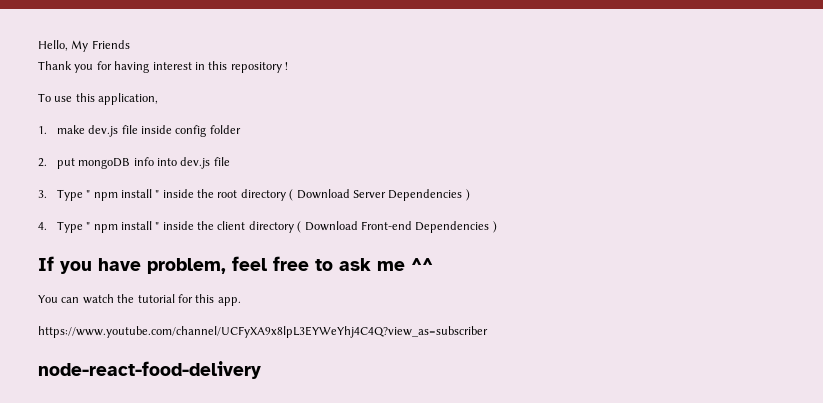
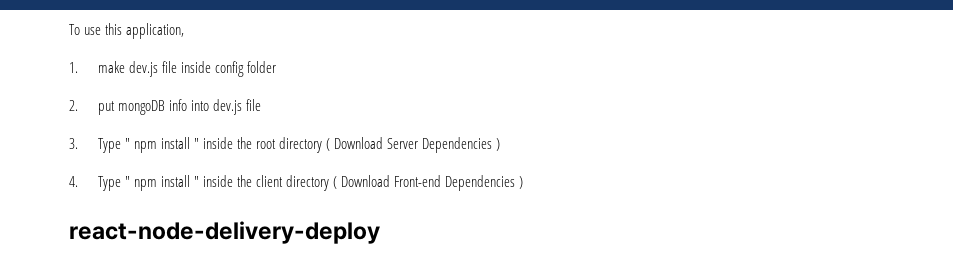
- Hello, My Friends
- Thank you for having interest in this repository !
- If you have problem, feel free to ask me ^^
- You can watch the tutorial for this app.
- https://www.youtube.com/channel/UCFyXA9x8lpL3EYWeYhj4C4Q?view_as=subscriber
- node-react-food-delivery
+ react-node-delivery-deploy

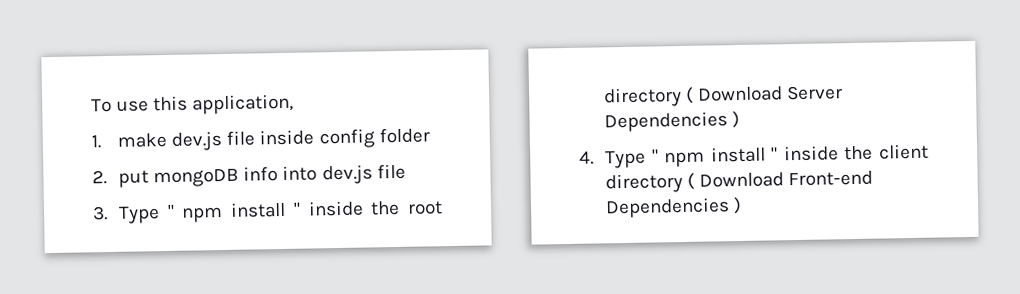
- react-node-delivery-deploy

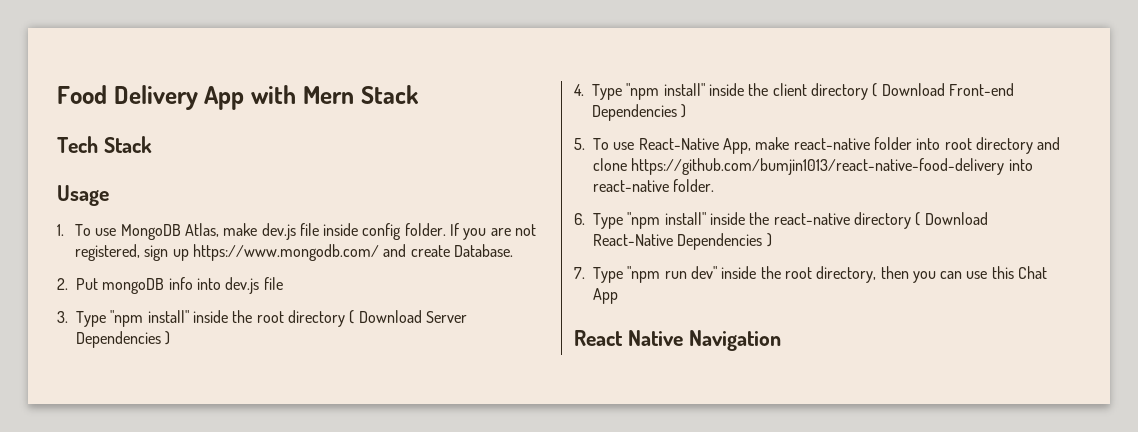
- To use this application,
- 1. make dev.js file inside config folder
+ Food Delivery App with Mern Stack
+ Tech Stack
+ Usage
+ 1. To use MongoDB Atlas, make dev.js file inside config folder. If you are not registered, sign up https://www.mongodb.com/ and create Database.
- 2. put mongoDB info into dev.js file
+ 2. Put mongoDB info into dev.js file
- 3. Type " npm install " inside the root directory ( Download Server Dependencies )
+ 3. Type "npm install" inside the root directory ( Download Server Dependencies )
- 4. Type " npm install " inside the client directory ( Download Front-end Dependencies )
+ 4. Type "npm install" inside the client directory ( Download Front-end Dependencies )
+ 5. To use React-Native App, make react-native folder into root directory and clone https://github.com/bumjin1013/react-native-food-delivery into react-native folder.
+ 6. Type "npm install" inside the react-native directory ( Download React-Native Dependencies )
+ 7. Type "npm run dev" inside the root directory, then you can use this Chat App
+ React Native Navigation

